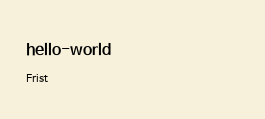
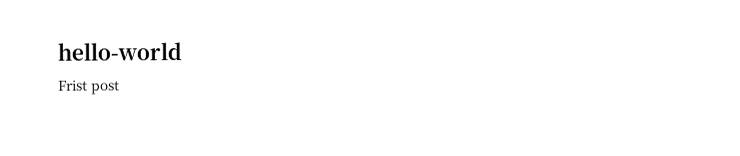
- Frist
+ Frist post

